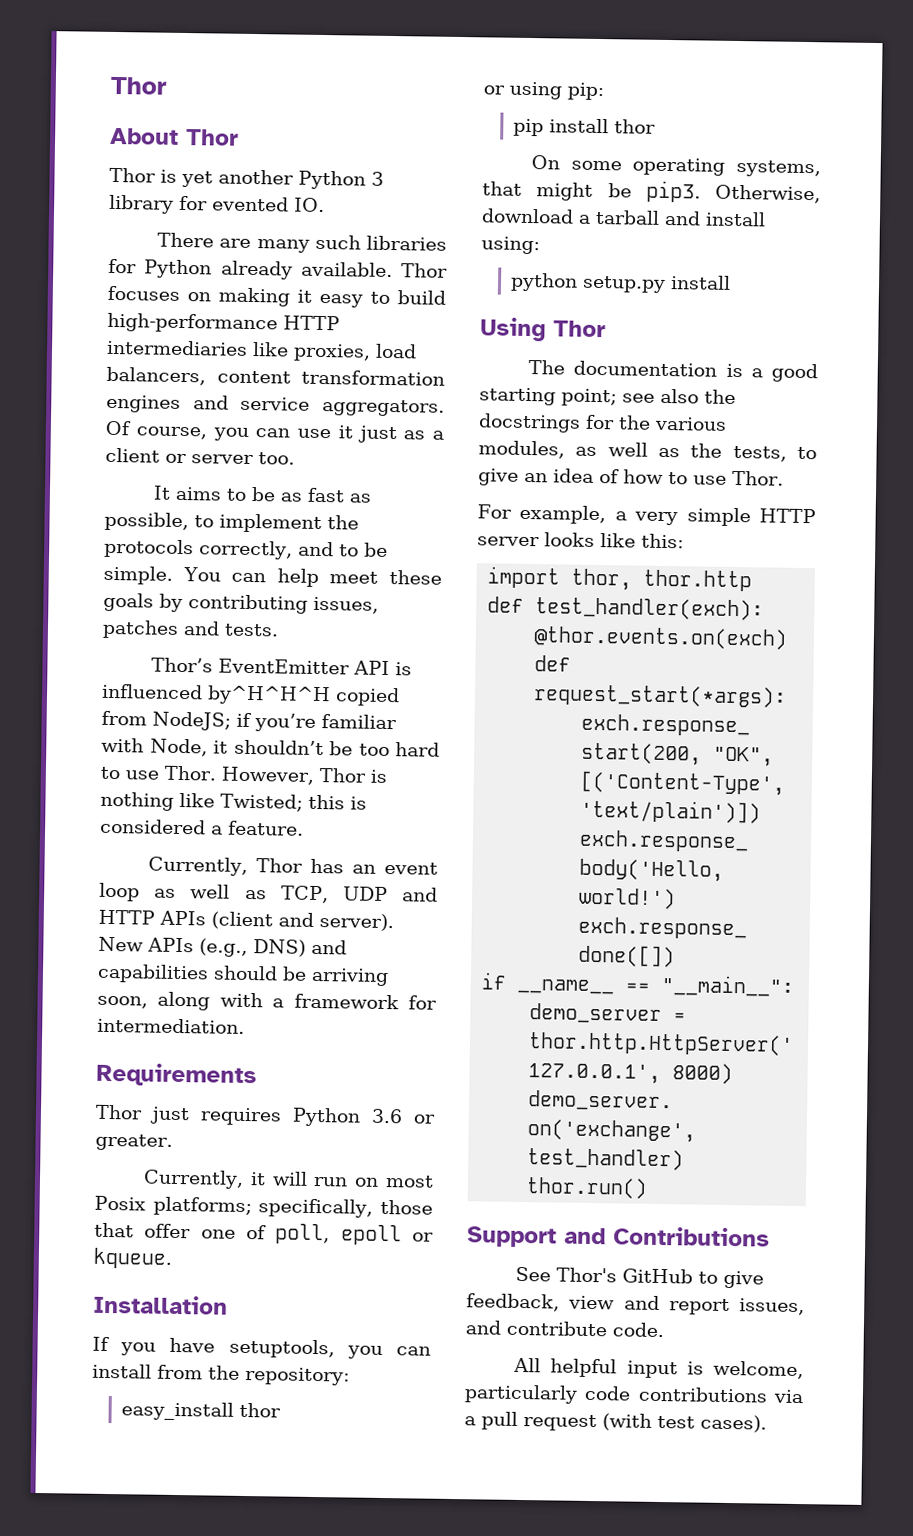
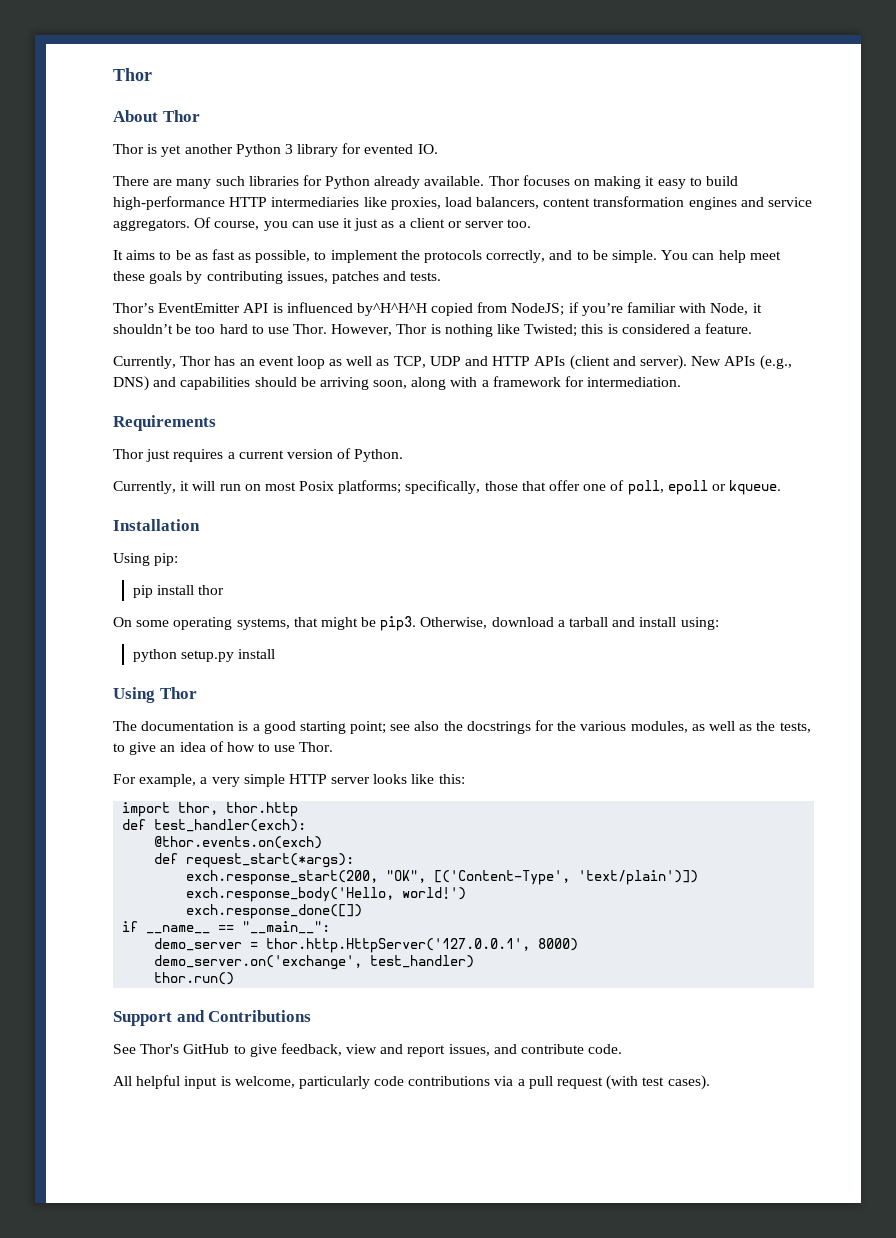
- Thor just requires Python 3.6 or greater.
+ Thor just requires a current version of Python.
- If you have setuptools, you can install from the repository:
- easy_install thor
- or using pip:
+ Using pip:

